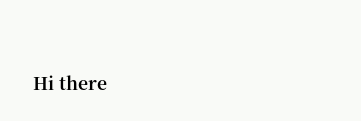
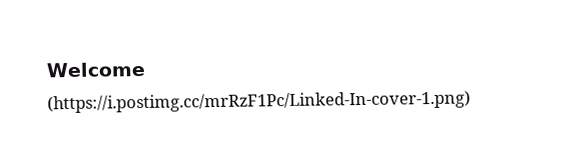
- Hi there
+ Welcome
+ (https://i.postimg.cc/mrRzF1Pc/Linked-In-cover-1.png)

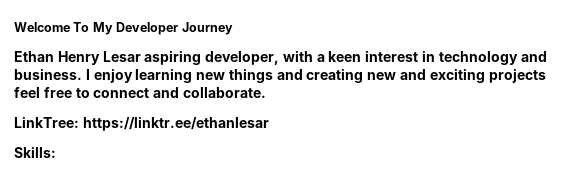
- Welcome
- (https://i.postimg.cc/mrRzF1Pc/Linked-In-cover-1.png)
+ Welcome To My Developer Journey
+ Ethan Henry Lesar aspiring developer, with a keen interest in technology and business. I enjoy learning new things and creating new and exciting projects feel free to connect and collaborate.
+ LinkTree: https://linktr.ee/ethanlesar
+ Skills:

